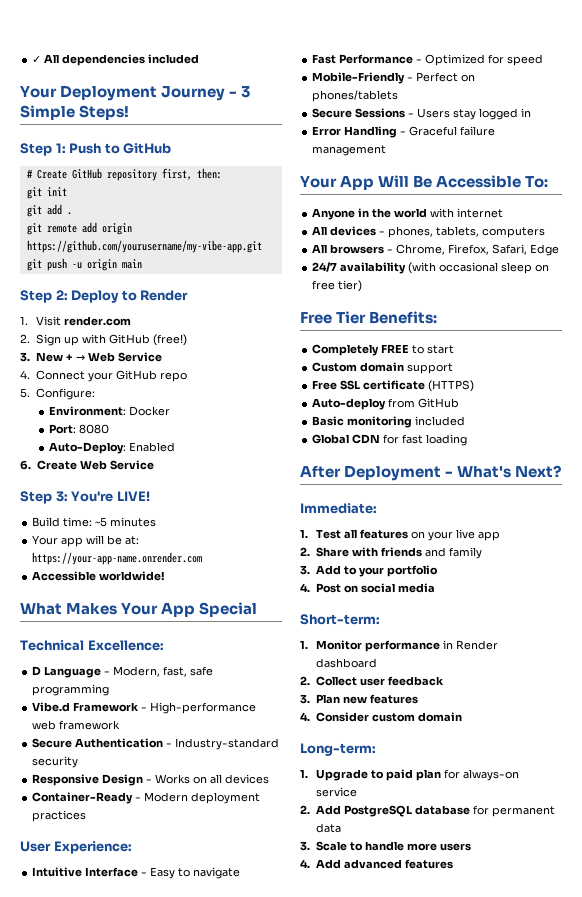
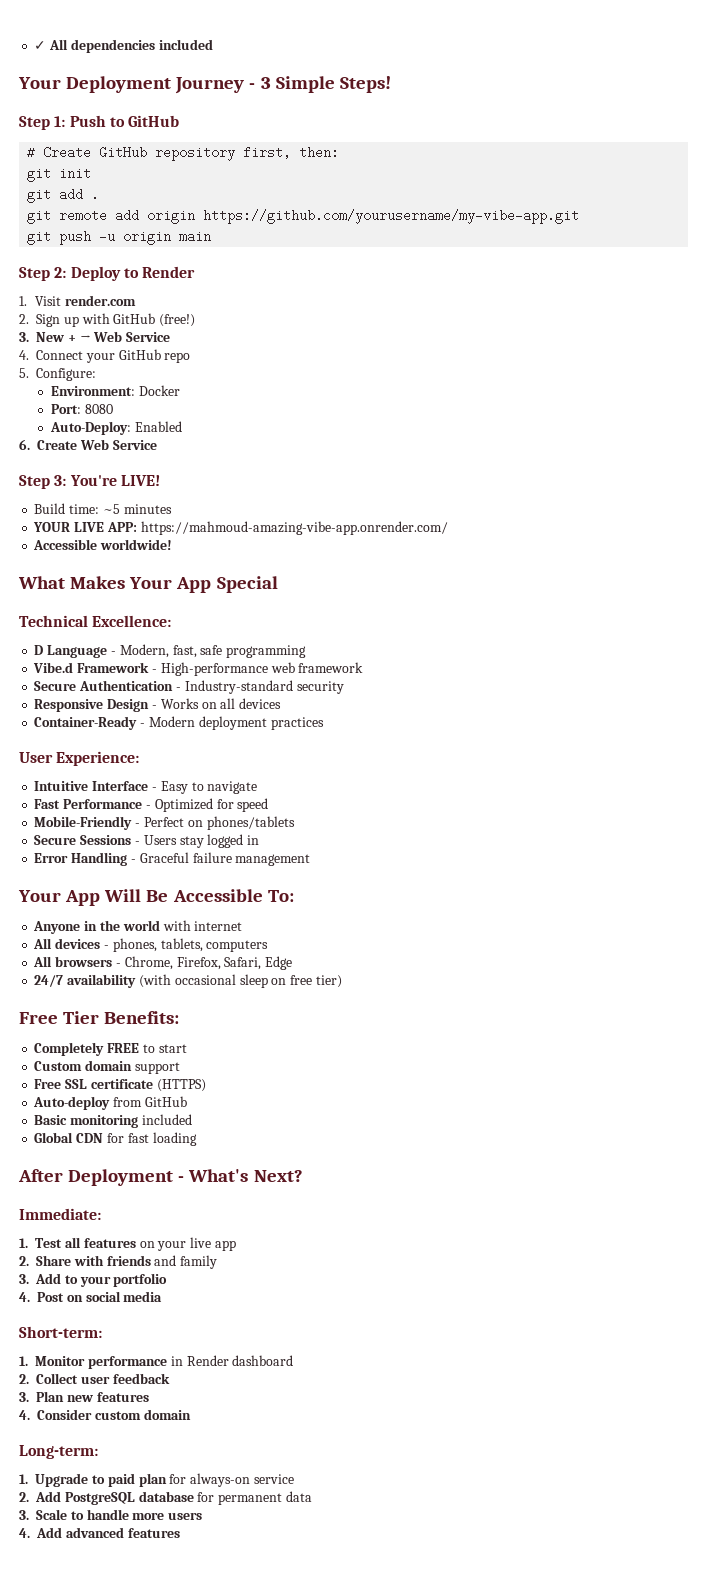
- Your app will be at: https://your-app-name.onrender.com
+ YOUR LIVE APP: https://mahmoud-amazing-vibe-app.onrender.com/

